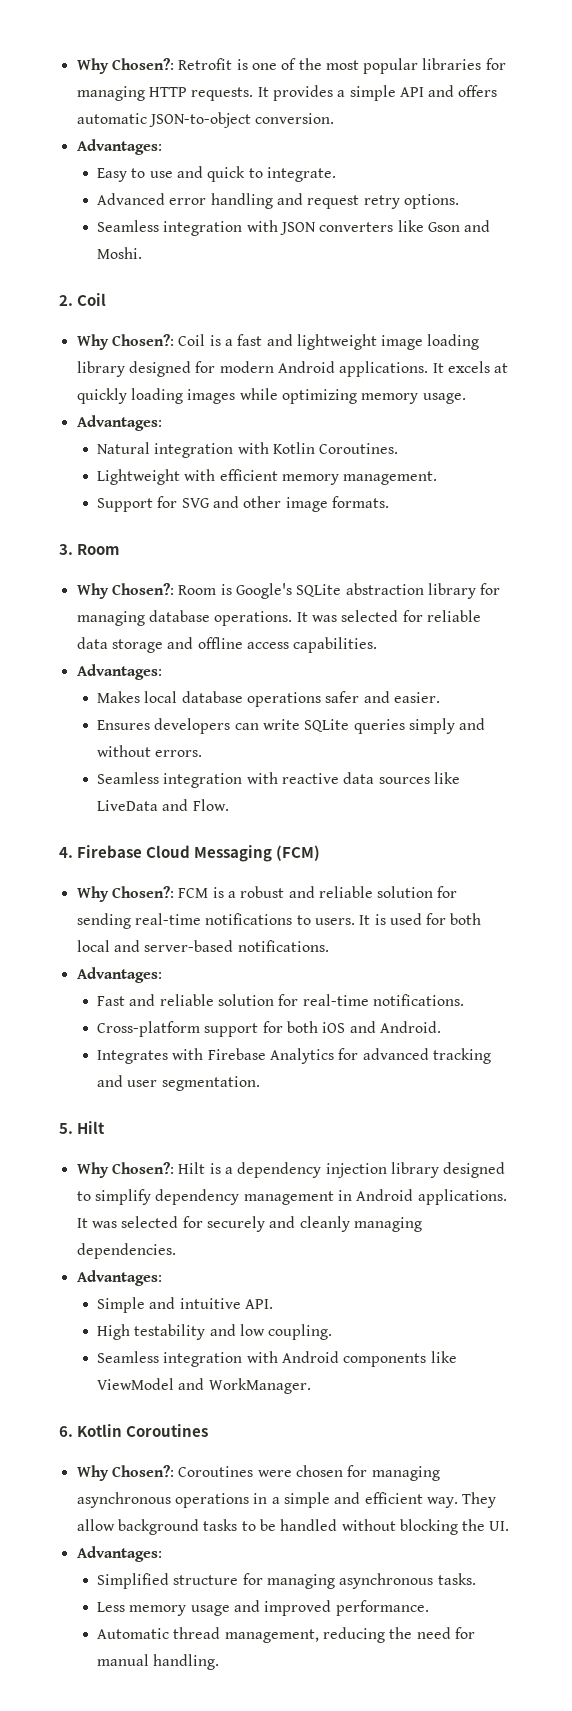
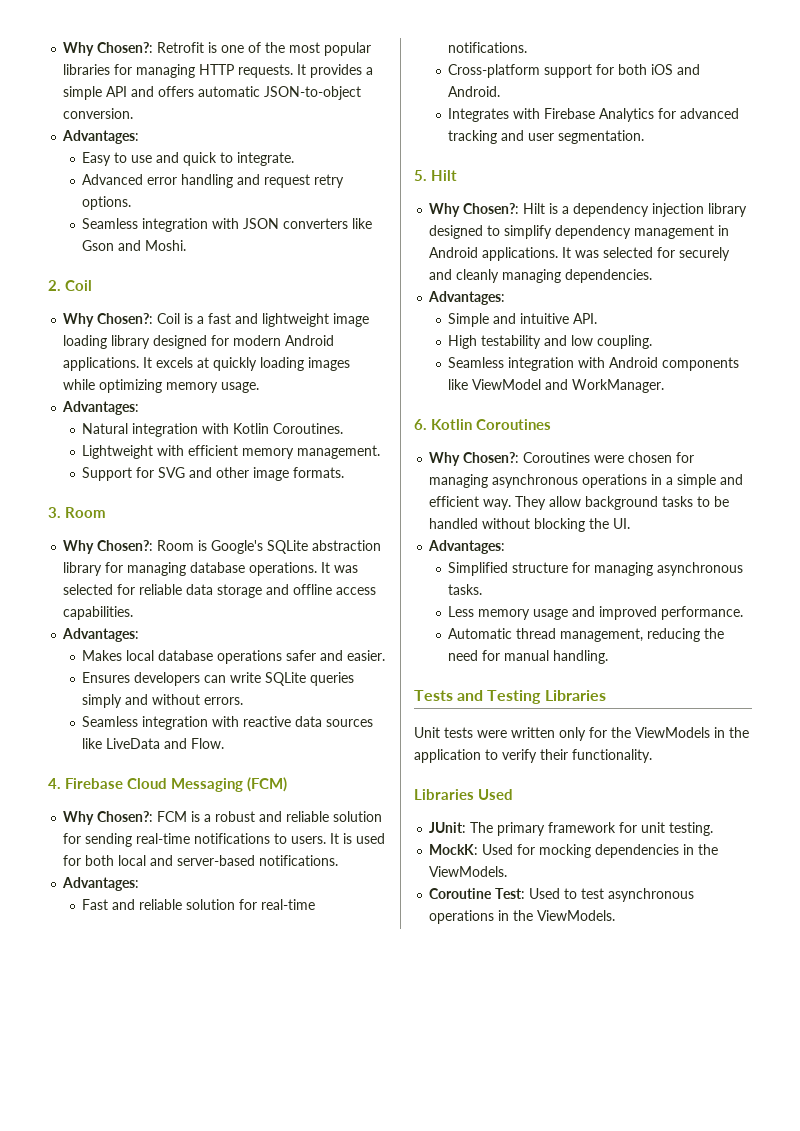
+ Tests and Testing Libraries
+ Unit tests were written only for the ViewModels in the application to verify their functionality.
+ Libraries Used
+ JUnit: The primary framework for unit testing.
+ MockK: Used for mocking dependencies in the ViewModels.
+ Coroutine Test: Used to test asynchronous operations in the ViewModels.

